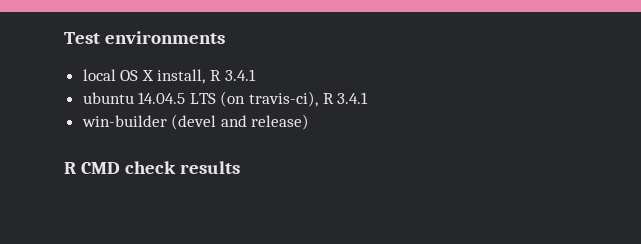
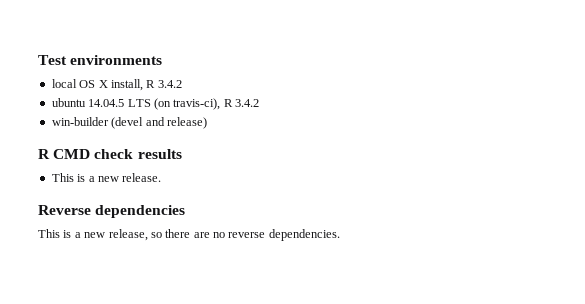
- local OS X install, R 3.4.1
+ local OS X install, R 3.4.2
- ubuntu 14.04.5 LTS (on travis-ci), R 3.4.1
+ ubuntu 14.04.5 LTS (on travis-ci), R 3.4.2
+ This is a new release.
+ Reverse dependencies
+ This is a new release, so there are no reverse dependencies.

